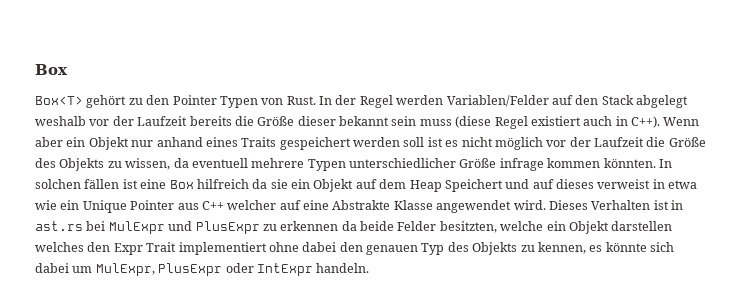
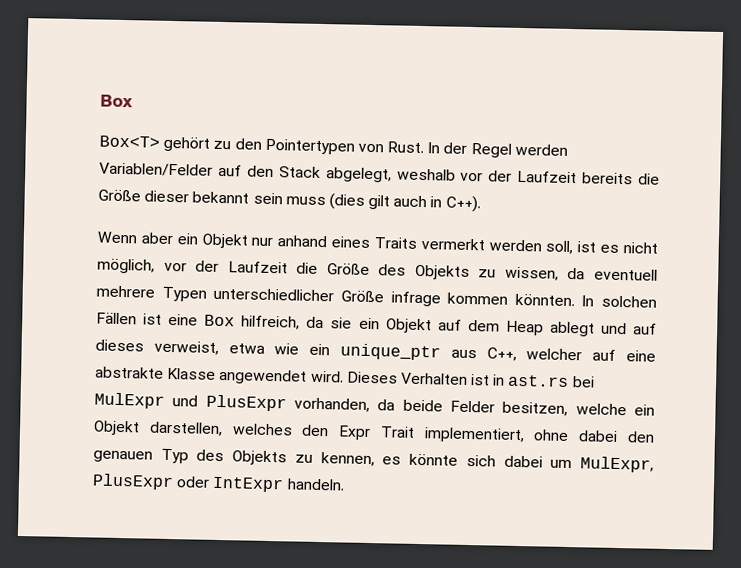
- Box<T> gehört zu den Pointer Typen von Rust.
+ Box<T> gehört zu den Pointertypen von Rust.
- In der Regel werden Variablen/Felder auf den Stack abgelegt weshalb vor der Laufzeit bereits die Größe dieser bekannt sein muss (diese Regel existiert auch in C++). Wenn aber ein Objekt nur anhand eines Traits gespeichert werden soll ist es nicht möglich vor der Laufzeit die Größe des Objekts zu wissen, da eventuell mehrere Typen unterschiedlicher Größe infrage kommen könnten.
+ In der Regel werden Variablen/Felder auf den Stack abgelegt, weshalb vor der Laufzeit bereits die Größe dieser bekannt sein muss (dies gilt auch in C++).
+ Wenn aber ein Objekt nur anhand eines Traits vermerkt werden soll, ist es nicht möglich, vor der Laufzeit die Größe des Objekts zu wissen, da eventuell mehrere Typen unterschiedlicher Größe infrage kommen könnten.
- In solchen fällen ist eine Box hilfreich da sie ein Objekt auf dem Heap Speichert und auf dieses verweist in etwa wie ein Unique Pointer aus C++ welcher auf eine Abstrakte Klasse angewendet wird.
+ In solchen Fällen ist eine Box hilfreich, da sie ein Objekt auf dem Heap ablegt und auf dieses verweist, etwa wie ein unique_ptr aus C++, welcher auf eine abstrakte Klasse angewendet wird.
- Dieses Verhalten ist in ast.rs bei MulExpr und PlusExpr zu erkennen da beide Felder besitzten, welche ein Objekt darstellen welches den Expr Trait implementiert ohne dabei den genauen Typ des Objekts zu kennen, es könnte sich dabei um MulExpr, PlusExpr oder IntExpr handeln.
+ Dieses Verhalten ist in ast.rs bei MulExpr und PlusExpr vorhanden, da beide Felder besitzen, welche ein Objekt darstellen, welches den Expr Trait implementiert, ohne dabei den genauen Typ des Objekts zu kennen, es könnte sich dabei um MulExpr, PlusExpr oder IntExpr handeln.

